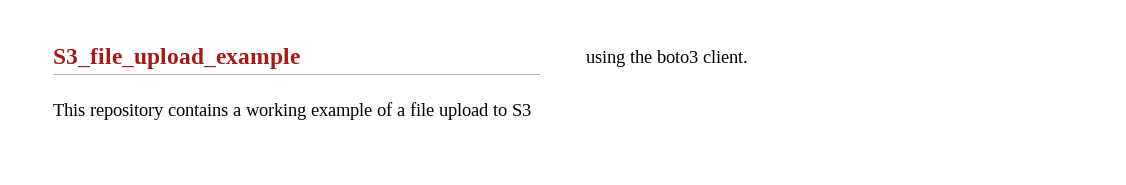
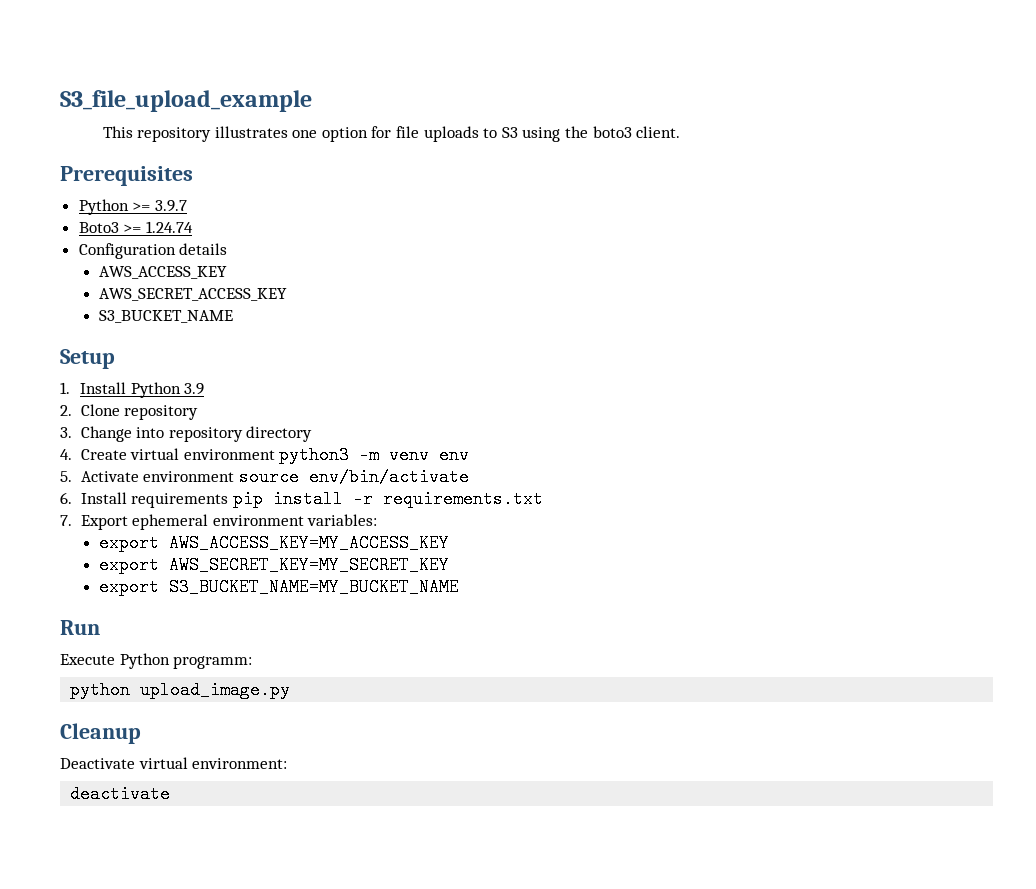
- This repository contains a working example of a file upload to S3 using the boto3 client.
+ This repository illustrates one option for file uploads to S3 using the boto3 client.
+ Prerequisites
+ Python >= 3.9.7
+ Boto3 >= 1.24.74
+ Configuration details
+ AWS_ACCESS_KEY
+ AWS_SECRET_ACCESS_KEY
+ S3_BUCKET_NAME
+ Setup
+ 1. Install Python 3.9
+ 2. Clone repository
+ 3. Change into repository directory
+ 4. Create virtual environment python3 -m venv env
+ 5. Activate environment source env/bin/activate
+ 6. Install requirements pip install -r requirements.txt
+ 7. Export ephemeral environment variables:
+ export AWS_ACCESS_KEY=MY_ACCESS_KEY
+ export AWS_SECRET_KEY=MY_SECRET_KEY
+ export S3_BUCKET_NAME=MY_BUCKET_NAME
+ Run
+ Execute Python programm:
+ python upload_image.py
+ Cleanup
+ Deactivate virtual environment:
+ deactivate

